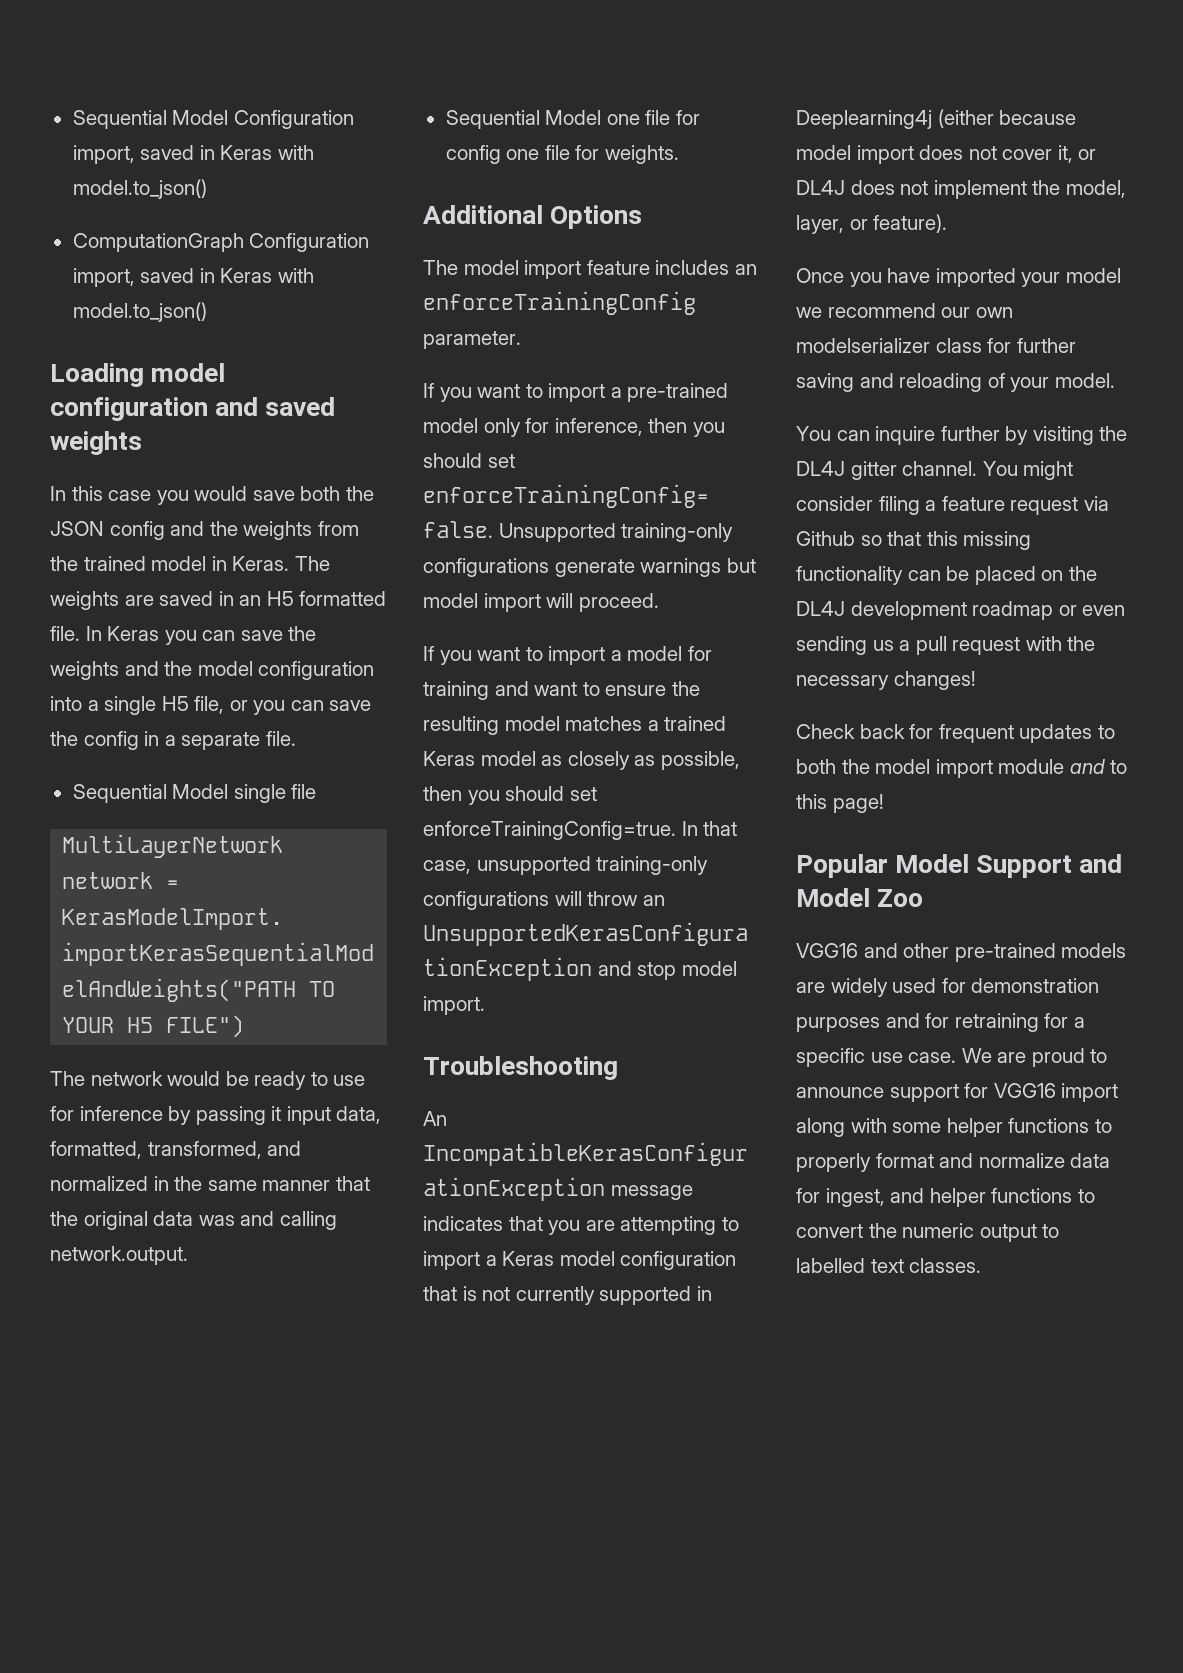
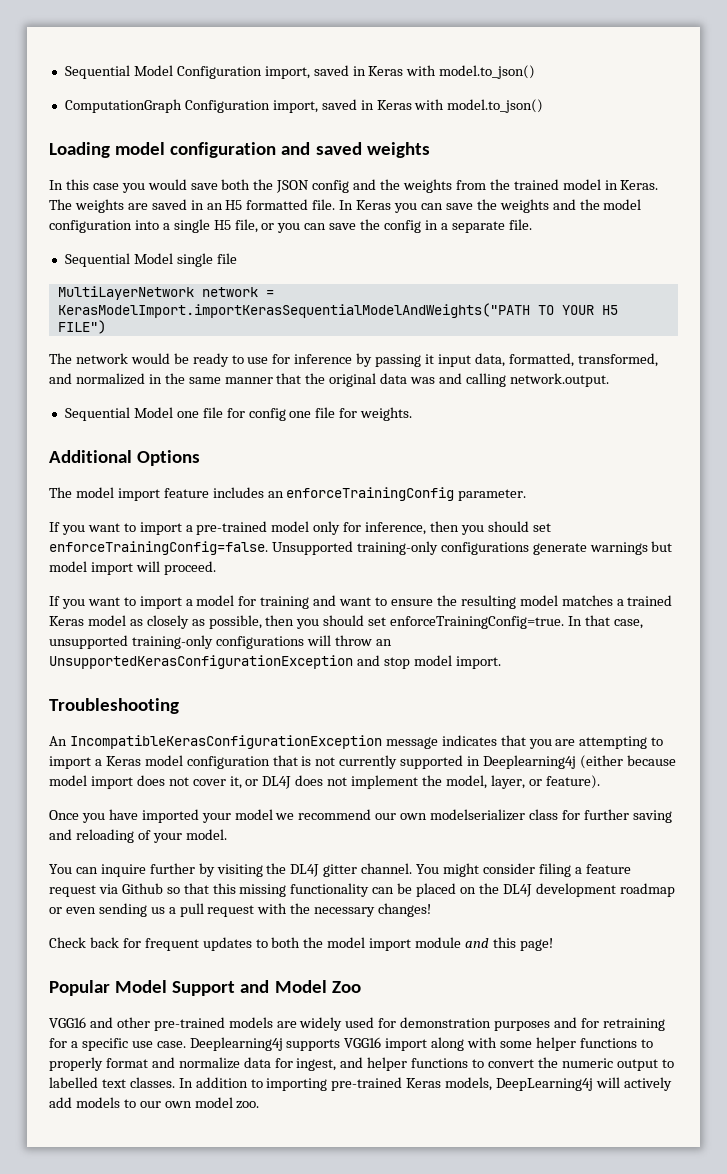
- Check back for frequent updates to both the model import module and to this page!
+ Check back for frequent updates to both the model import module and this page!
- We are proud to announce support for VGG16 import along with some helper functions to properly format and normalize data for ingest, and helper functions to convert the numeric output to labelled text classes.
+ Deeplearning4j supports VGG16 import along with some helper functions to properly format and normalize data for ingest, and helper functions to convert the numeric output to labelled text classes.
+ In addition to importing pre-trained Keras models, DeepLearning4j will actively add models to our own model zoo.

